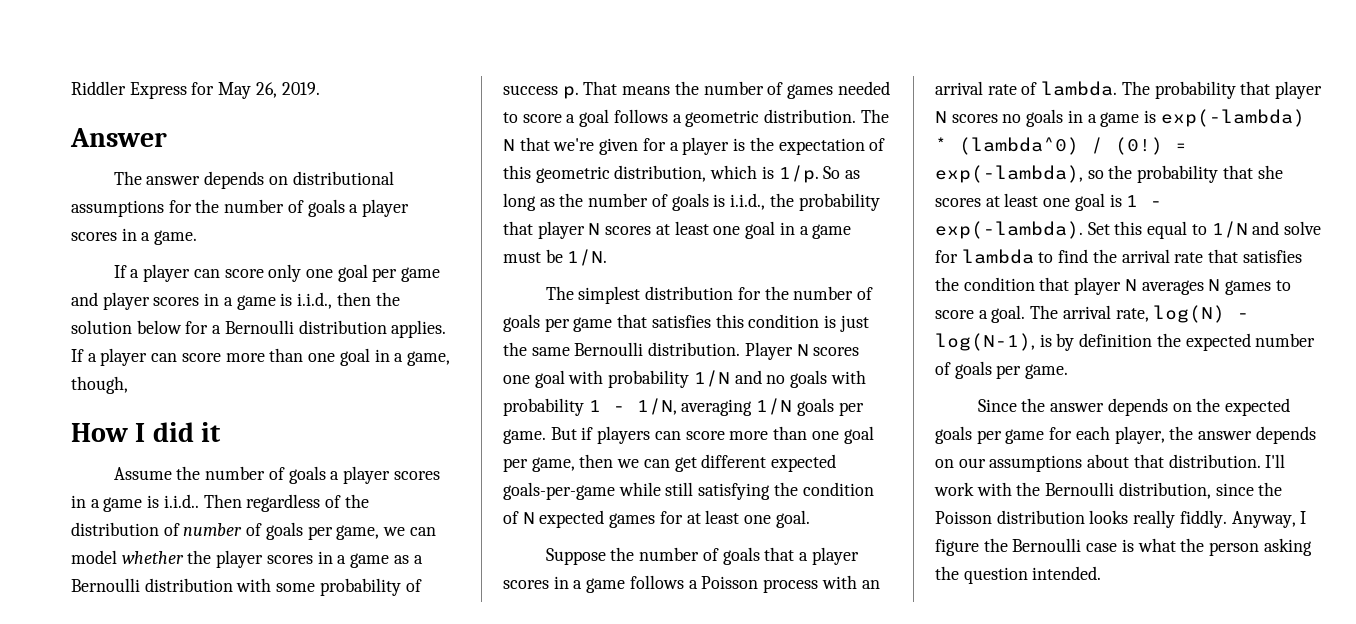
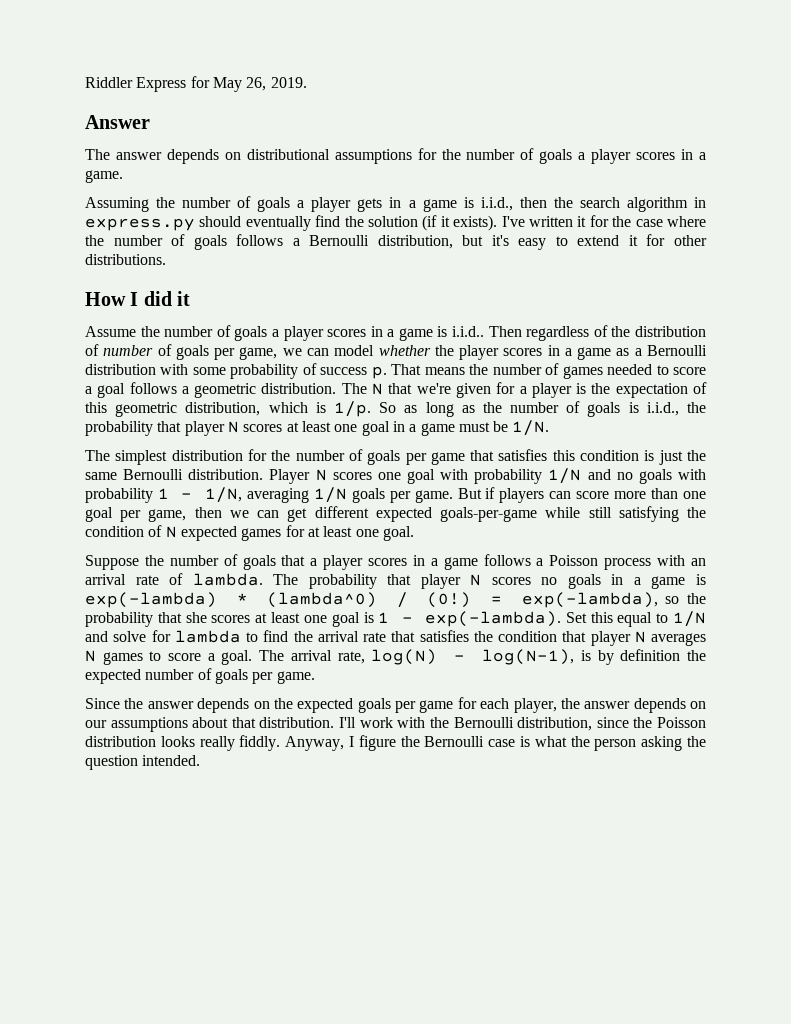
- If a player can score only one goal per game and player scores in a game is i.i.d., then the solution below for a Bernoulli distribution applies. If a player can score more than one goal in a game, though,
+ Assuming the number of goals a player gets in a game is i.i.d., then the search algorithm in express.py should eventually find the solution (if it exists). I've written it for the case where the number of goals follows a Bernoulli distribution, but it's easy to extend it for other distributions.

